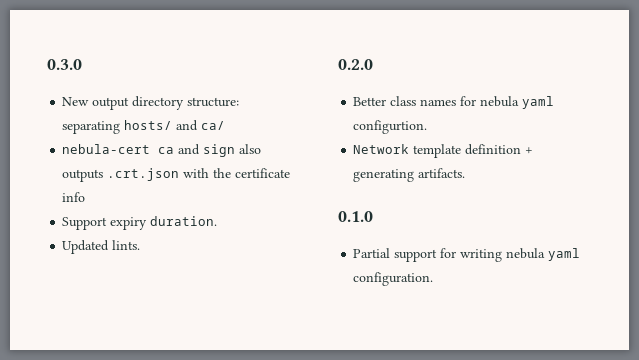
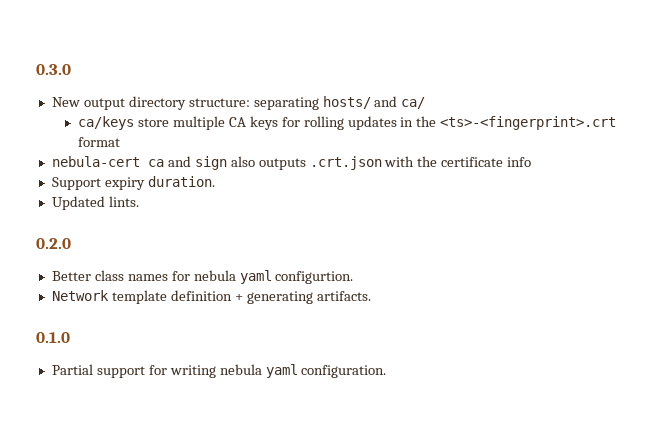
+ ca/keys store multiple CA keys for rolling updates in the <ts>-<fingerprint>.crt format

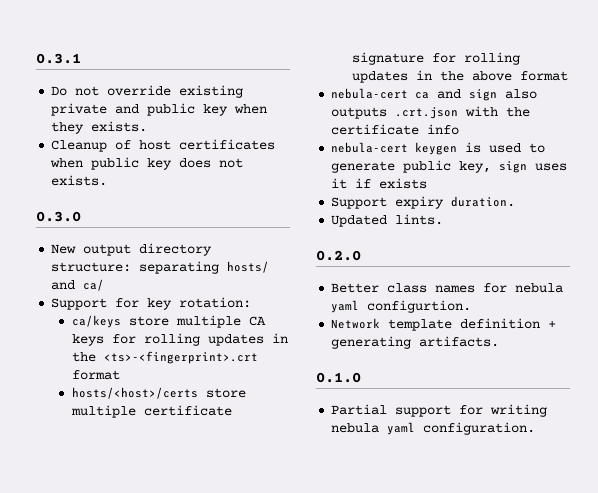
+ 0.3.1
+ Do not override existing private and public key when they exists.
+ Cleanup of host certificates when public key does not exists.
+ Support for key rotation:
+ hosts/<host>/certs store multiple certificate signature for rolling updates in the above format
+ nebula-cert keygen is used to generate public key, sign uses it if exists

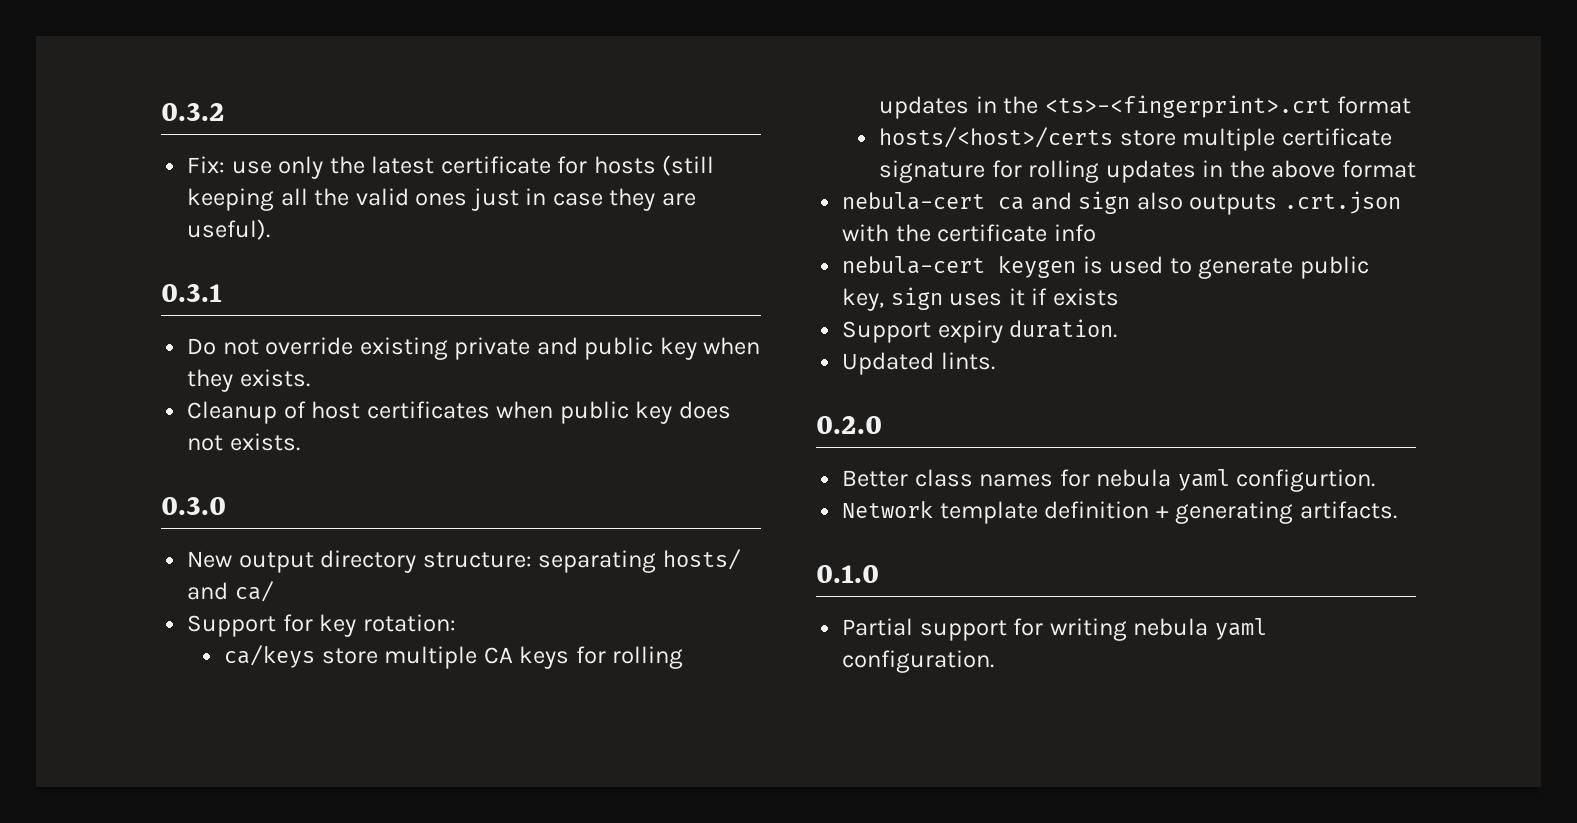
+ 0.3.2
+ Fix: use only the latest certificate for hosts (still keeping all the valid ones just in case they are useful).

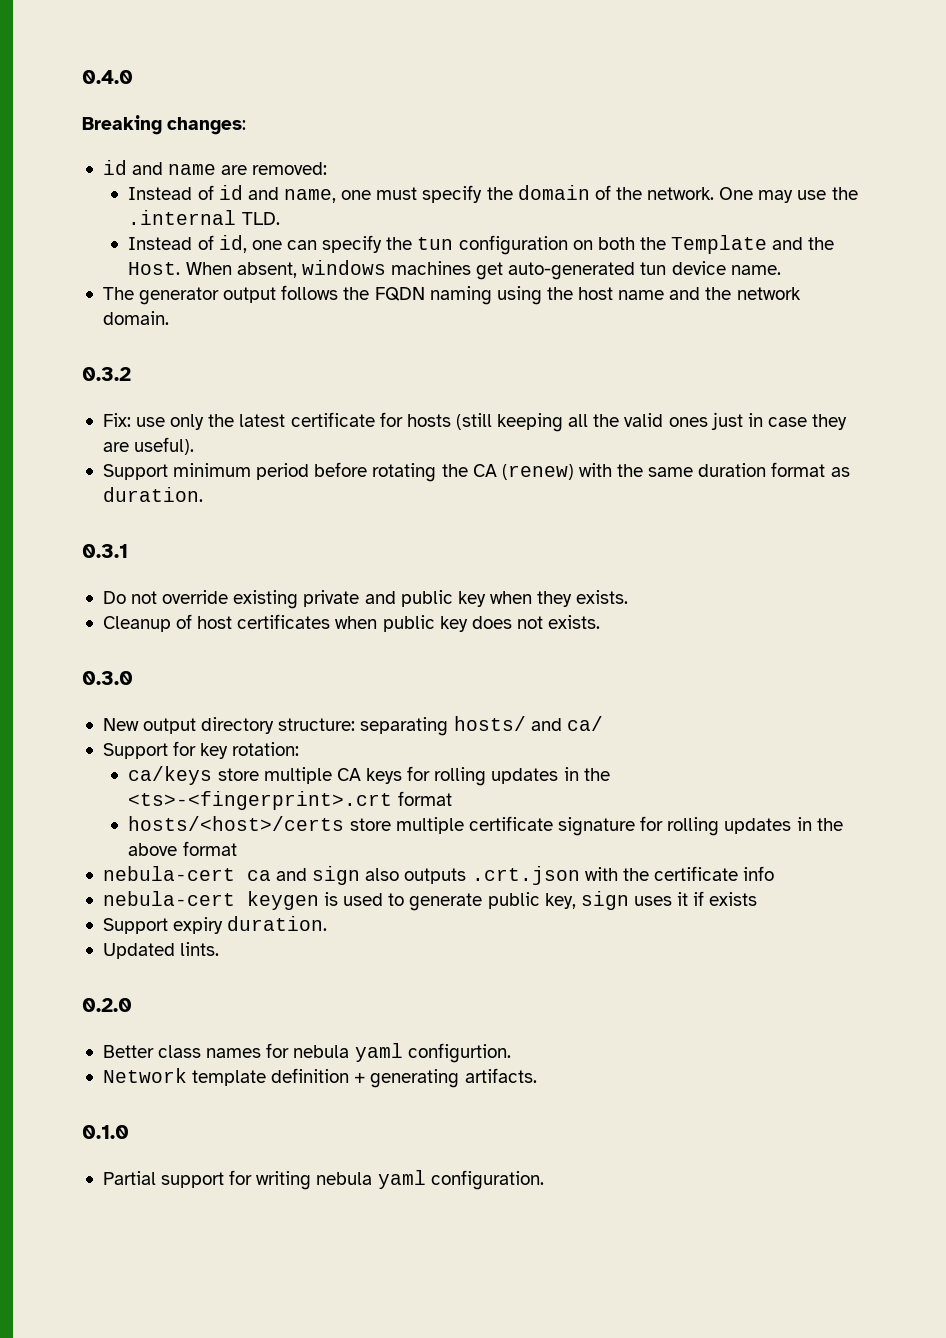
+ 0.4.0
+ Breaking changes:
+ id and name are removed:
+ Instead of id and name, one must specify the domain of the network. One may use the .internal TLD.
+ Instead of id, one can specify the tun configuration on both the Template and the Host. When absent, windows machines get auto-generated tun device name.
+ The generator output follows the FQDN naming using the host name and the network domain.
+ Support minimum period before rotating the CA (renew) with the same duration format as duration.

